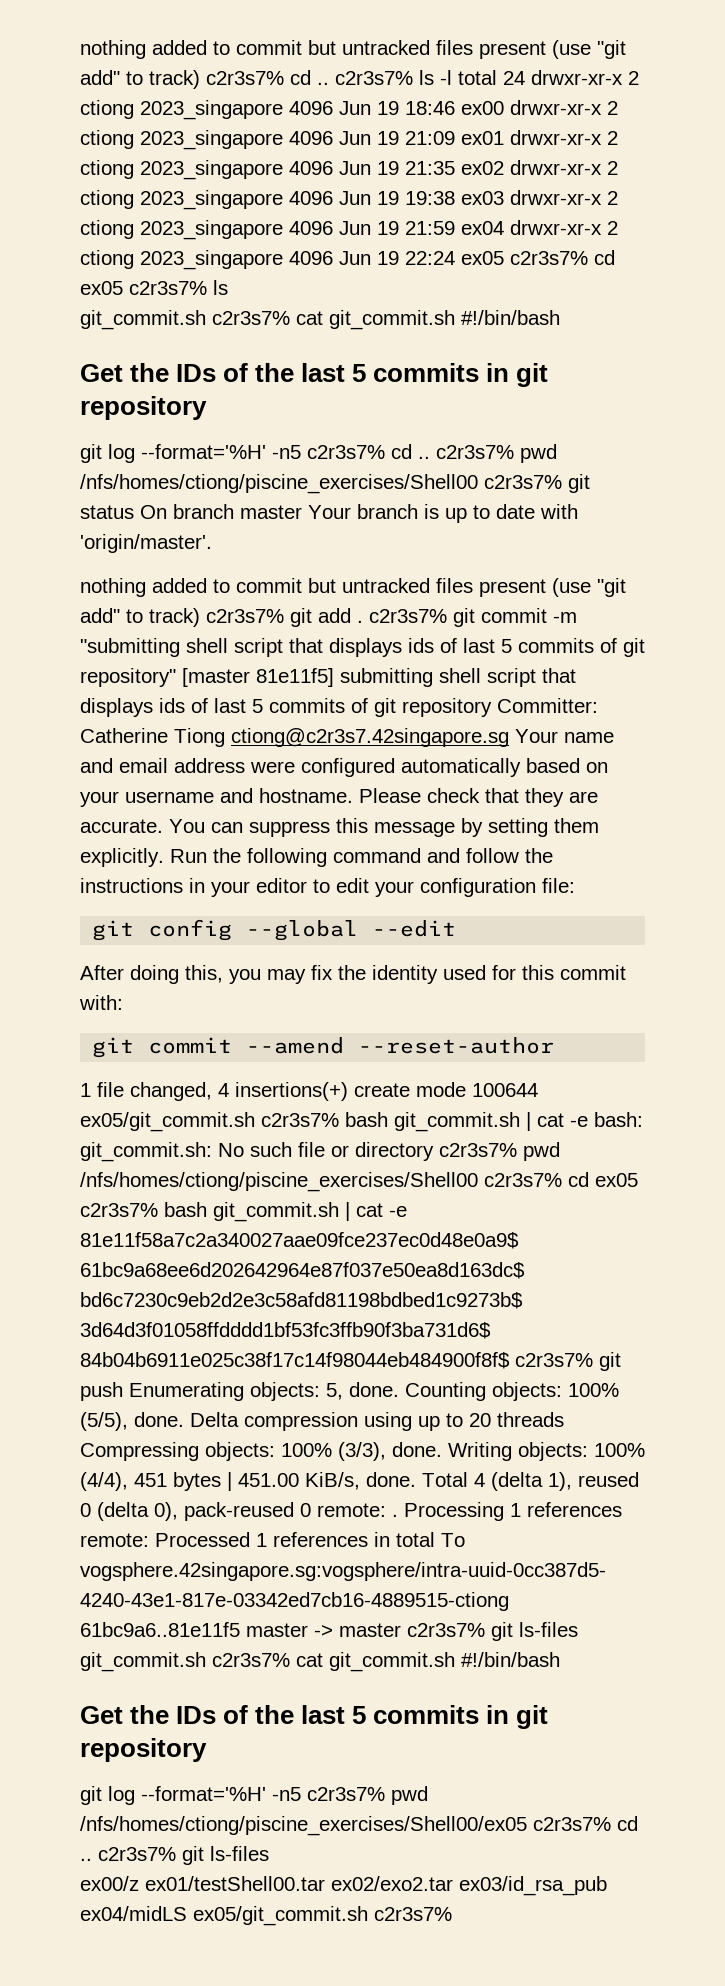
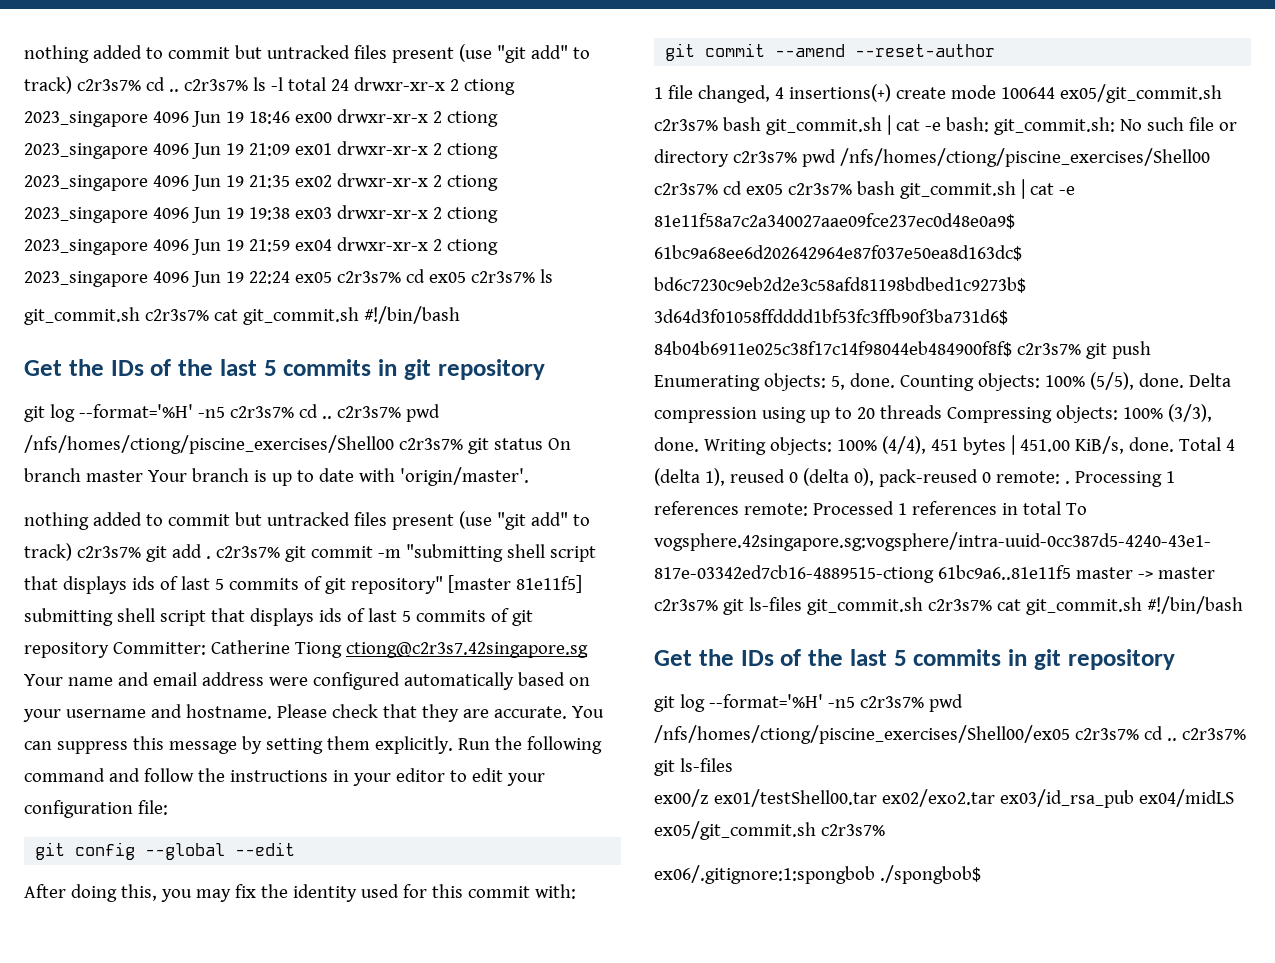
+ ex06/.gitignore:1:spongbob ./spongbob$

